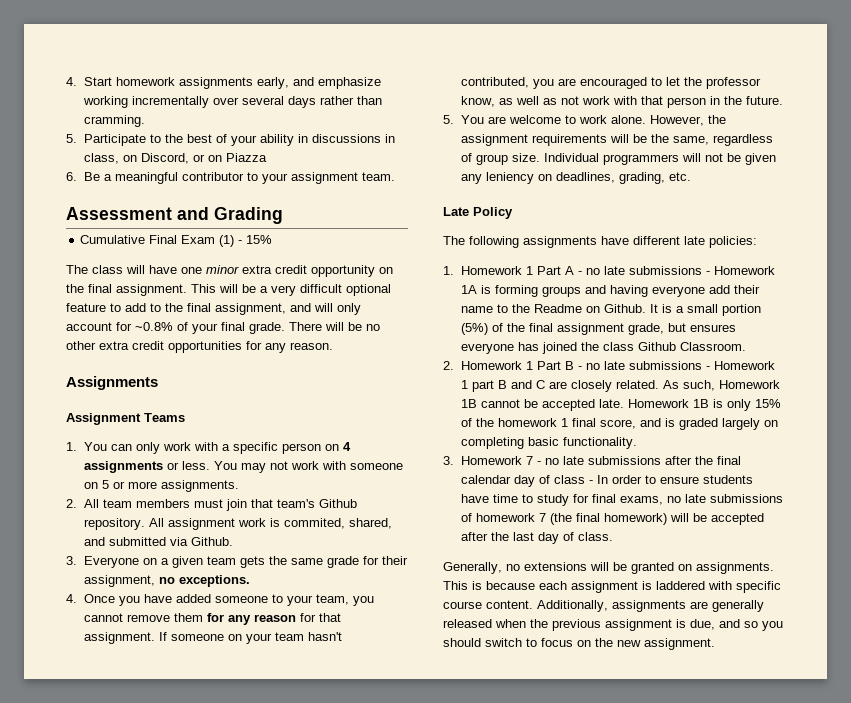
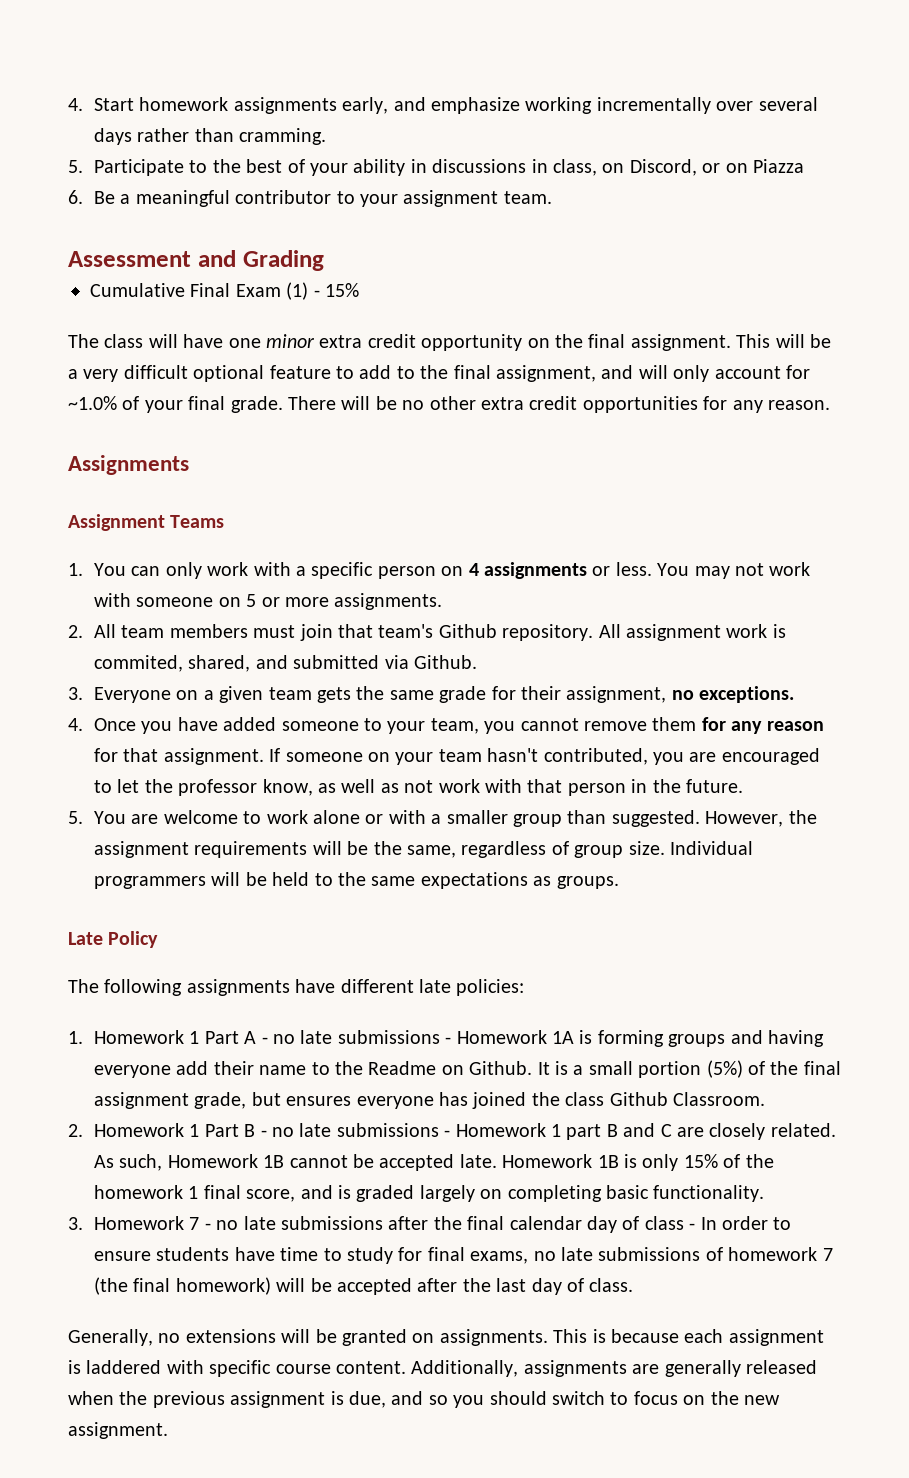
- This will be a very difficult optional feature to add to the final assignment, and will only account for ~0.8% of your final grade.
+ This will be a very difficult optional feature to add to the final assignment, and will only account for ~1.0% of your final grade.
- 5. You are welcome to work alone.
+ 5. You are welcome to work alone or with a smaller group than suggested.
- Individual programmers will not be given any leniency on deadlines, grading, etc.
+ Individual programmers will be held to the same expectations as groups.

